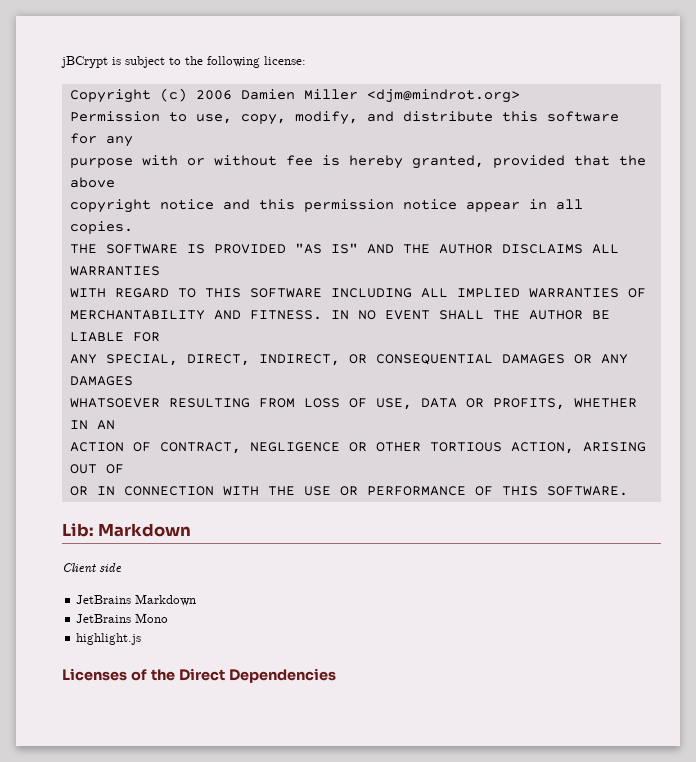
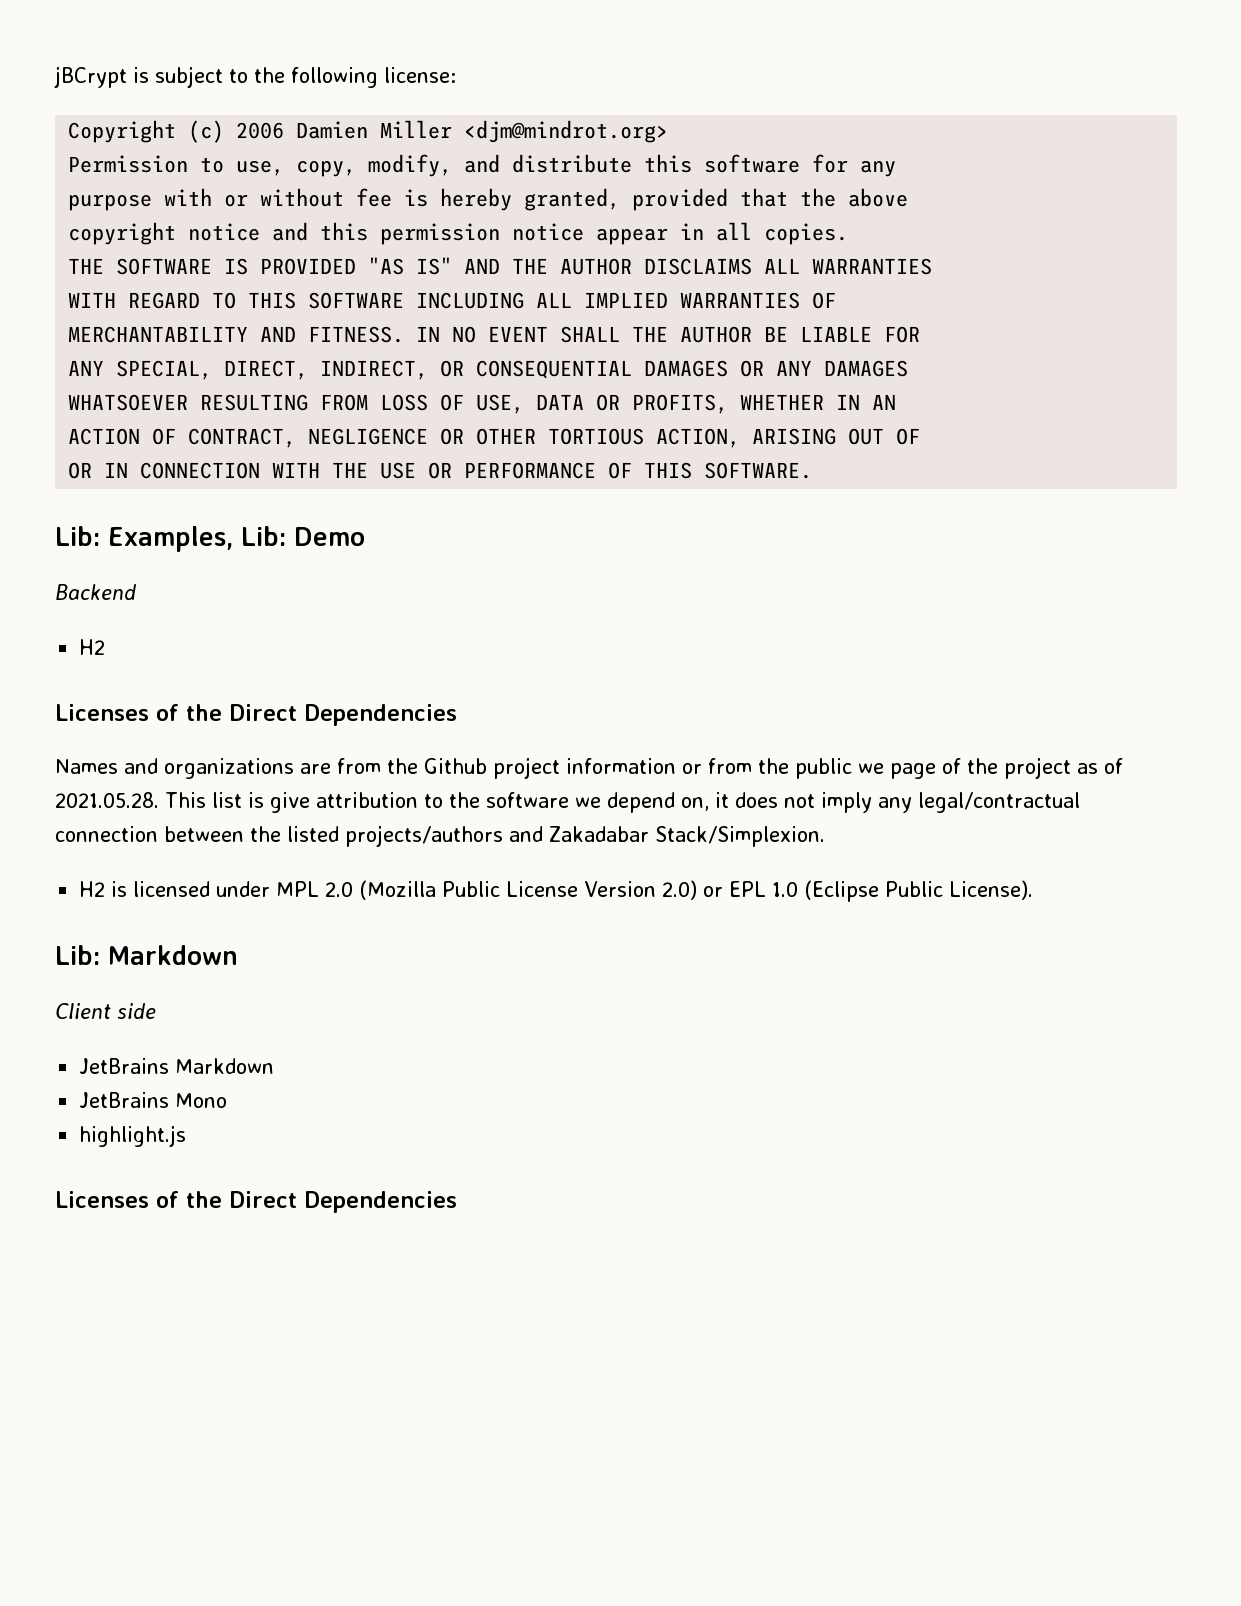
+ Lib: Examples, Lib: Demo
+ Backend
+ H2
+ Licenses of the Direct Dependencies
+ Names and organizations are from the Github project information or from the public we page of the project as of 2021.05.28. This list is give attribution to the software we depend on, it does not imply any legal/contractual connection between the listed projects/authors and Zakadabar Stack/Simplexion.
+ H2 is licensed under MPL 2.0 (Mozilla Public License Version 2.0) or EPL 1.0 (Eclipse Public License).

